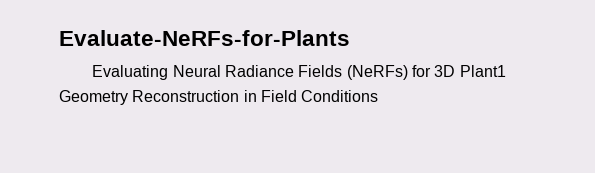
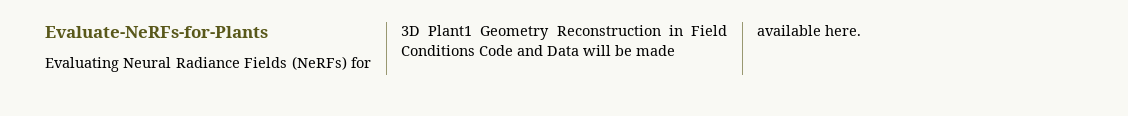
- Evaluating Neural Radiance Fields (NeRFs) for 3D Plant1 Geometry Reconstruction in Field Conditions
+ Evaluating Neural Radiance Fields (NeRFs) for 3D Plant1 Geometry Reconstruction in Field Conditions Code and Data will be made available here.

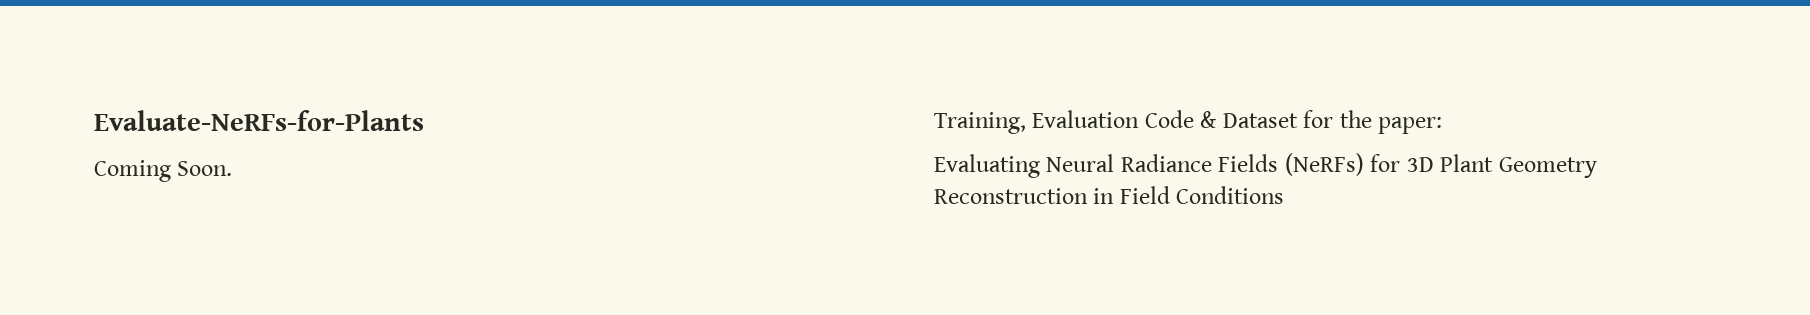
+ Coming Soon.
+ Training, Evaluation Code & Dataset for the paper:
- Evaluating Neural Radiance Fields (NeRFs) for 3D Plant1 Geometry Reconstruction in Field Conditions Code and Data will be made available here.
+ Evaluating Neural Radiance Fields (NeRFs) for 3D Plant Geometry Reconstruction in Field Conditions

